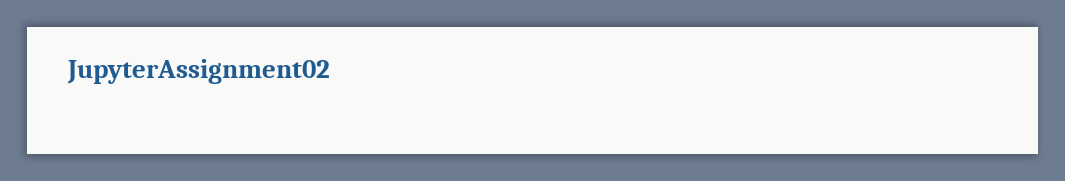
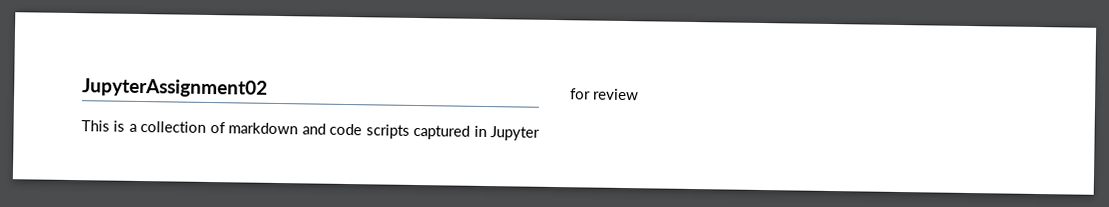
+ This is a collection of markdown and code scripts captured in Jupyter for review

